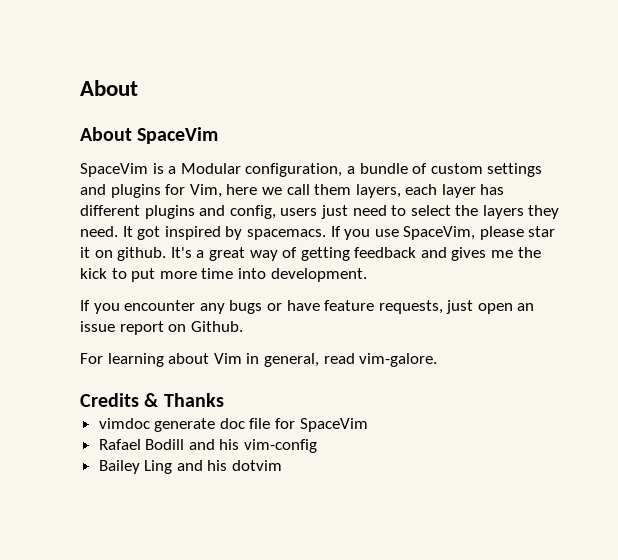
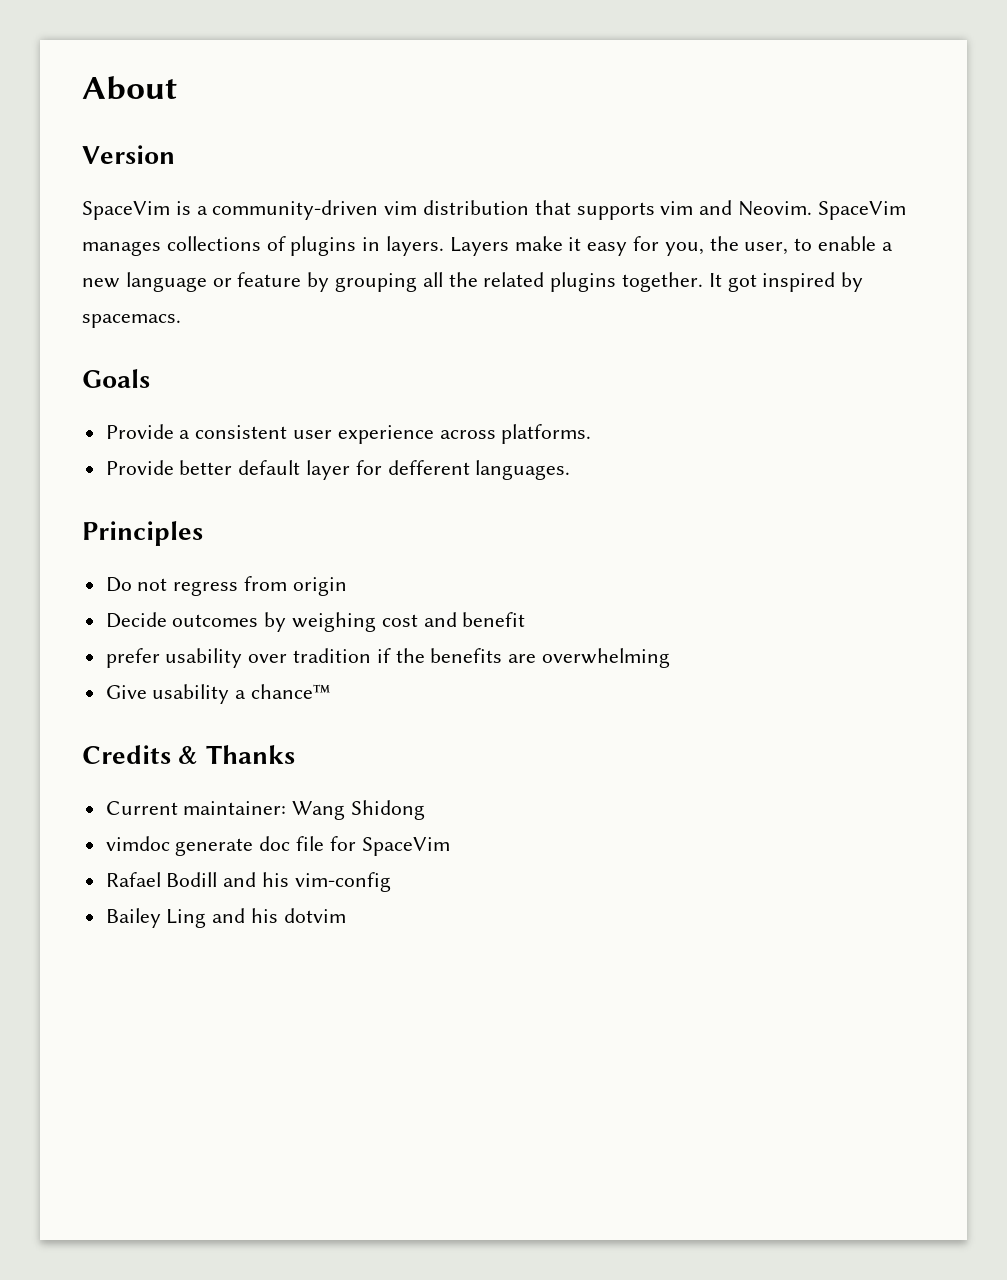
- About SpaceVim
+ Version
- SpaceVim is a Modular configuration, a bundle of custom settings and plugins for Vim, here we call them layers, each layer has different plugins and config, users just need to select the layers they need.
+ SpaceVim is a community-driven vim distribution that supports vim and Neovim. SpaceVim manages collections of plugins in layers. Layers make it easy for you, the user, to enable a new language or feature by grouping all the related plugins together.
- It got inspired by spacemacs. If you use SpaceVim, please star it on github. It's a great way of getting feedback and gives me the kick to put more time into development.
- If you encounter any bugs or have feature requests, just open an issue report on Github.
- For learning about Vim in general, read vim-galore.
+ It got inspired by spacemacs.
+ Goals
+ Provide a consistent user experience across platforms.
+ Provide better default layer for defferent languages.
+ Principles
+ Do not regress from origin
+ Decide outcomes by weighing cost and benefit
+ prefer usability over tradition if the benefits are overwhelming
+ Give usability a chance™
+ Current maintainer: Wang Shidong

